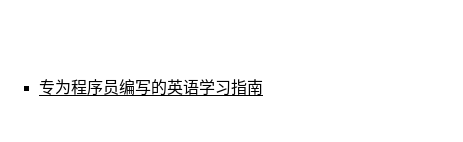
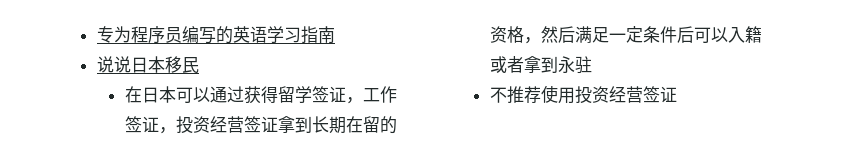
+ 说说日本移民
+ 在日本可以通过获得留学签证，工作签证，投资经营签证拿到长期在留的资格，然后满足一定条件后可以入籍或者拿到永驻
+ 不推荐使用投资经营签证

